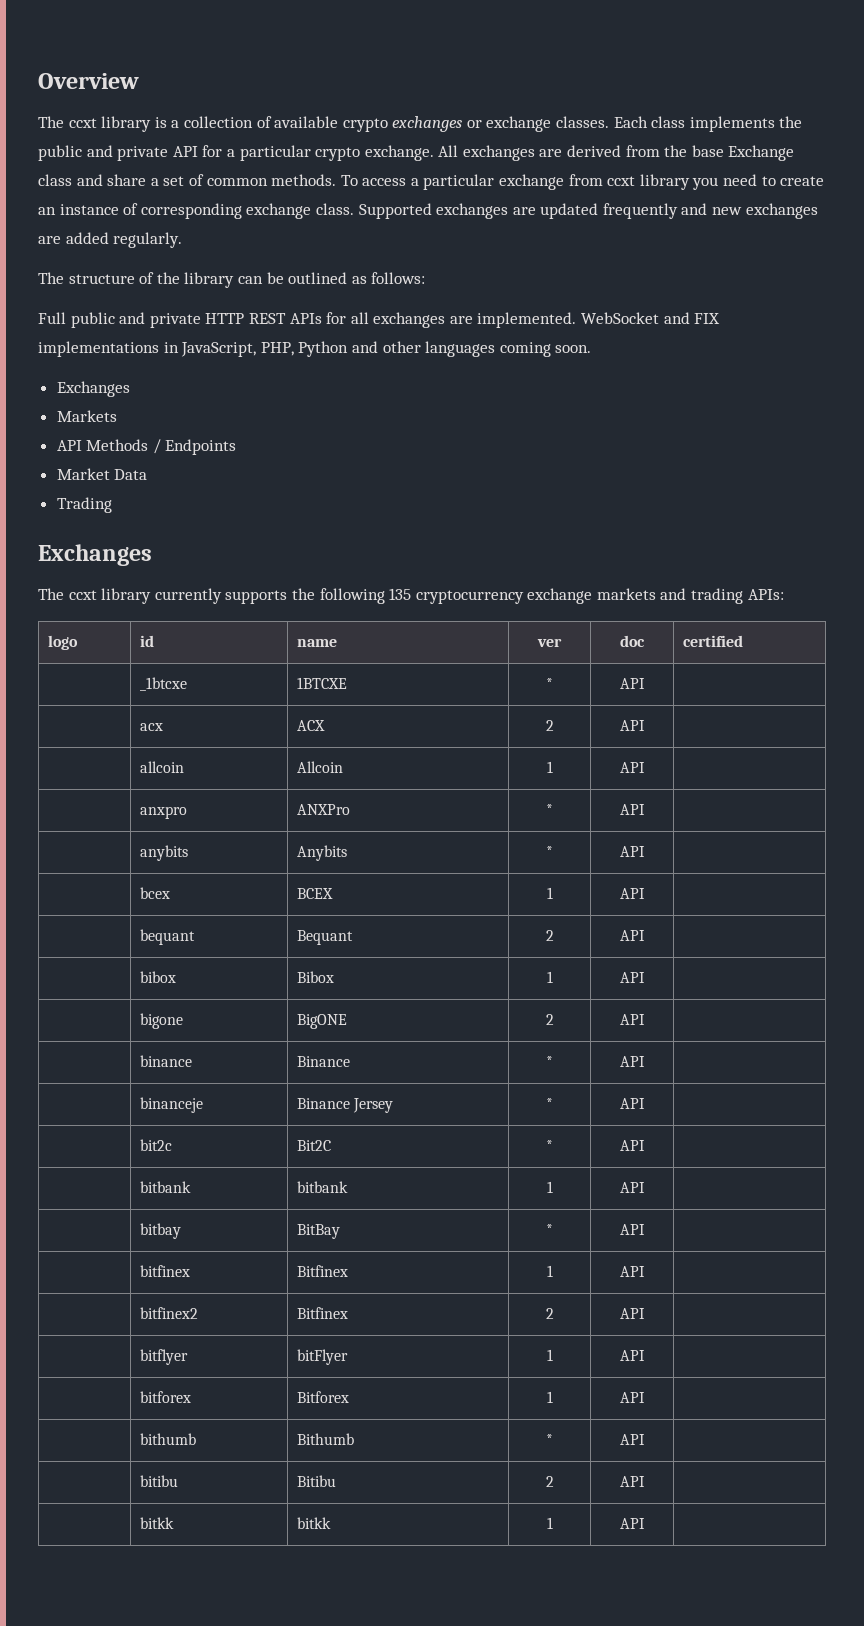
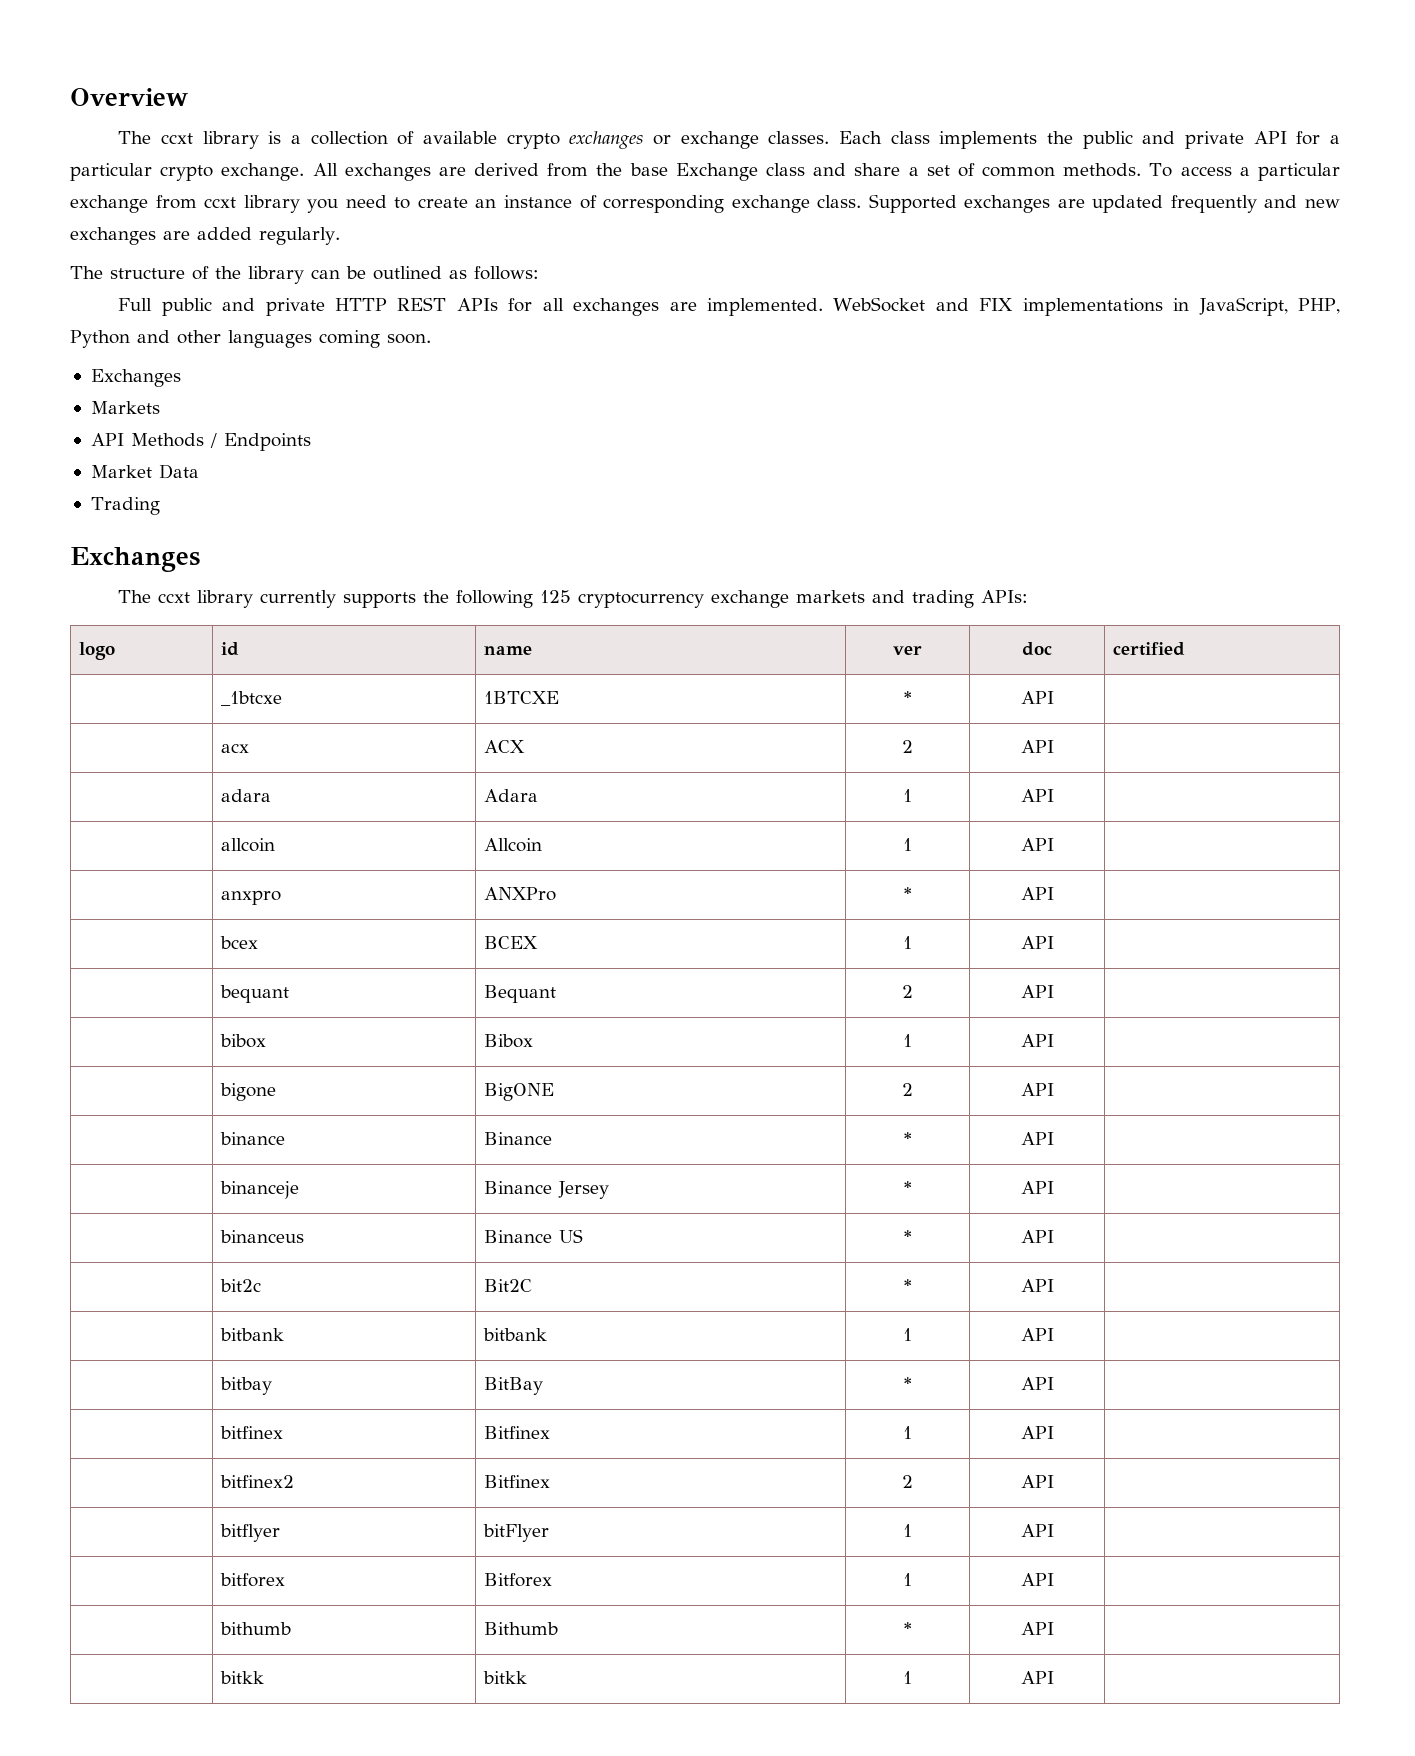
- The ccxt library currently supports the following 135 cryptocurrency exchange markets and trading APIs:
+ The ccxt library currently supports the following 125 cryptocurrency exchange markets and trading APIs:
+ | adara | Adara | 1 | API |
- | anybits | Anybits | * | API |
+ | binanceus | Binance US | * | API |
- | bitibu | Bitibu | 2 | API |

